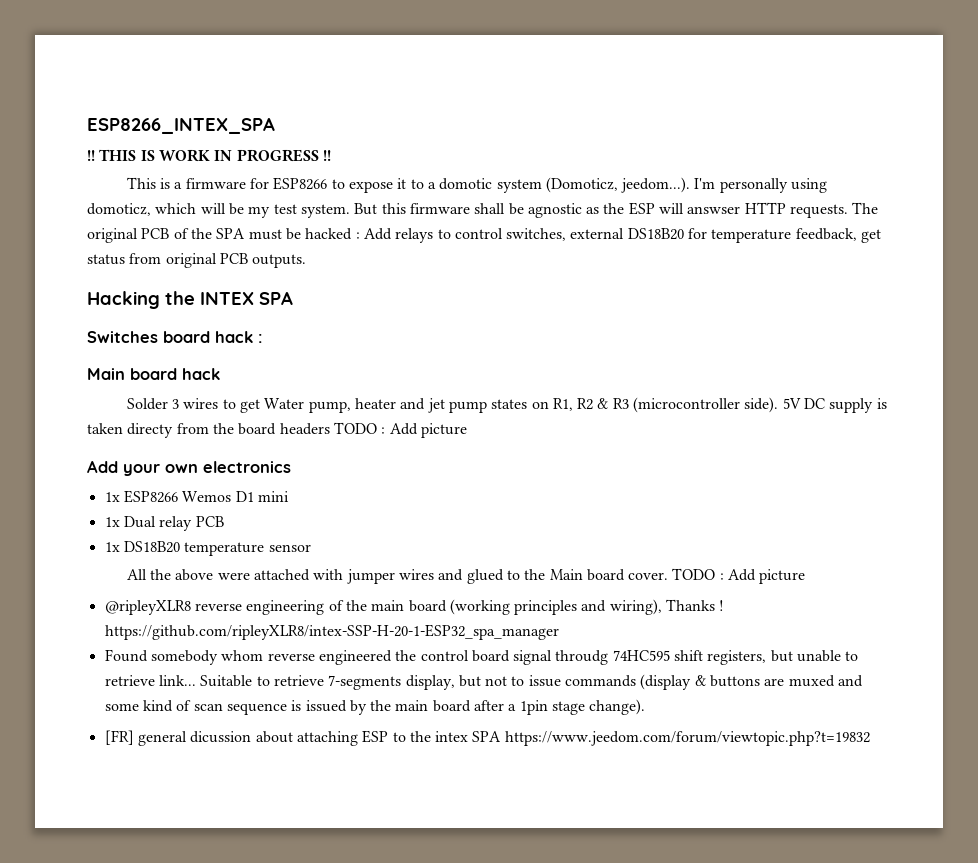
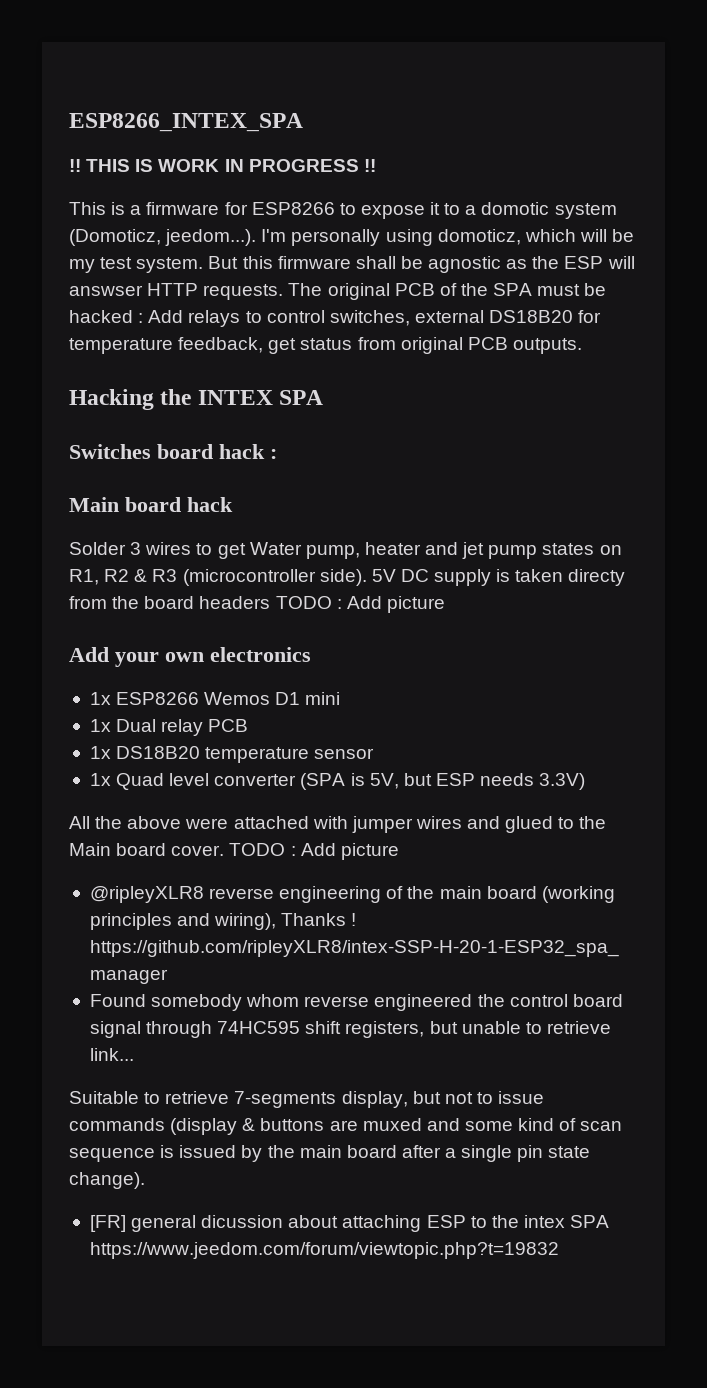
+ 1x Quad level converter (SPA is 5V, but ESP needs 3.3V)
- Found somebody whom reverse engineered the control board signal throudg 74HC595 shift registers, but unable to retrieve link... Suitable to retrieve 7-segments display, but not to issue commands (display & buttons are muxed and some kind of scan sequence is issued by the main board after a 1pin stage change).
+ Found somebody whom reverse engineered the control board signal through 74HC595 shift registers, but unable to retrieve link...
+ Suitable to retrieve 7-segments display, but not to issue commands (display & buttons are muxed and some kind of scan sequence is issued by the main board after a single pin state change).

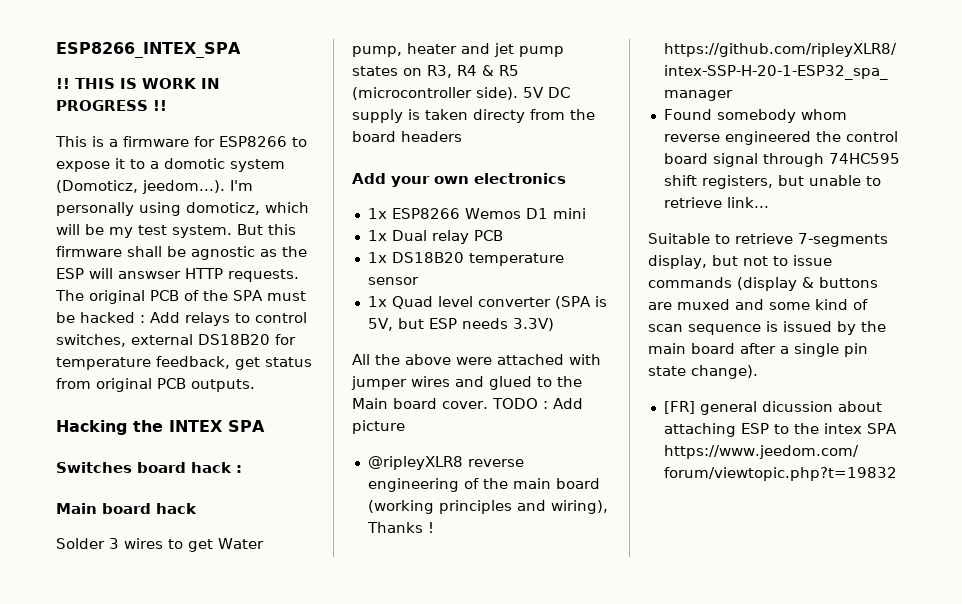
- Solder 3 wires to get Water pump, heater and jet pump states on R1, R2 & R3 (microcontroller side).
+ Solder 3 wires to get Water pump, heater and jet pump states on R3, R4 & R5 (microcontroller side).
- 5V DC supply is taken directy from the board headers TODO : Add picture
+ 5V DC supply is taken directy from the board headers

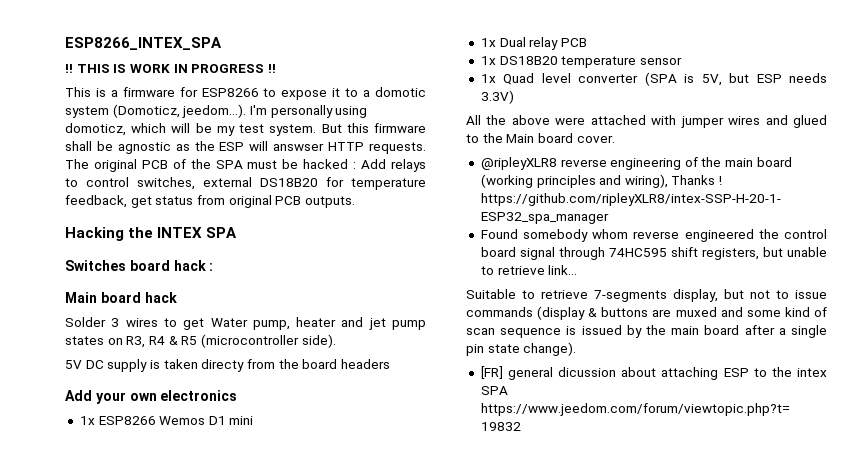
- Solder 3 wires to get Water pump, heater and jet pump states on R3, R4 & R5 (microcontroller side). 5V DC supply is taken directy from the board headers
+ Solder 3 wires to get Water pump, heater and jet pump states on R3, R4 & R5 (microcontroller side).
+ 5V DC supply is taken directy from the board headers
- TODO : Add picture

